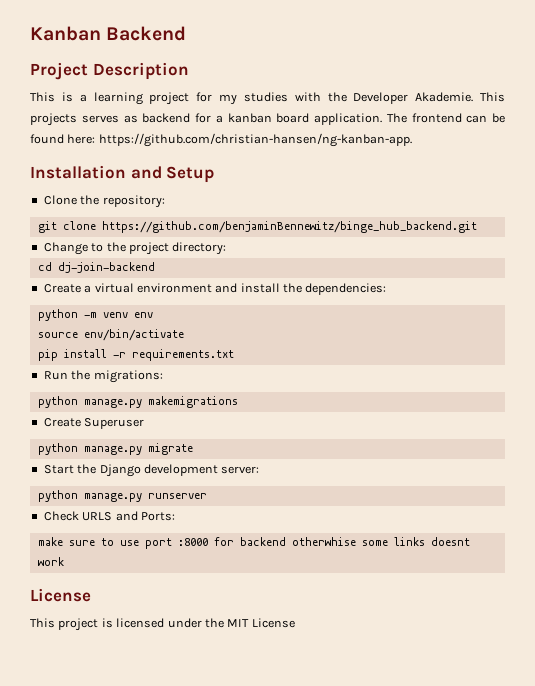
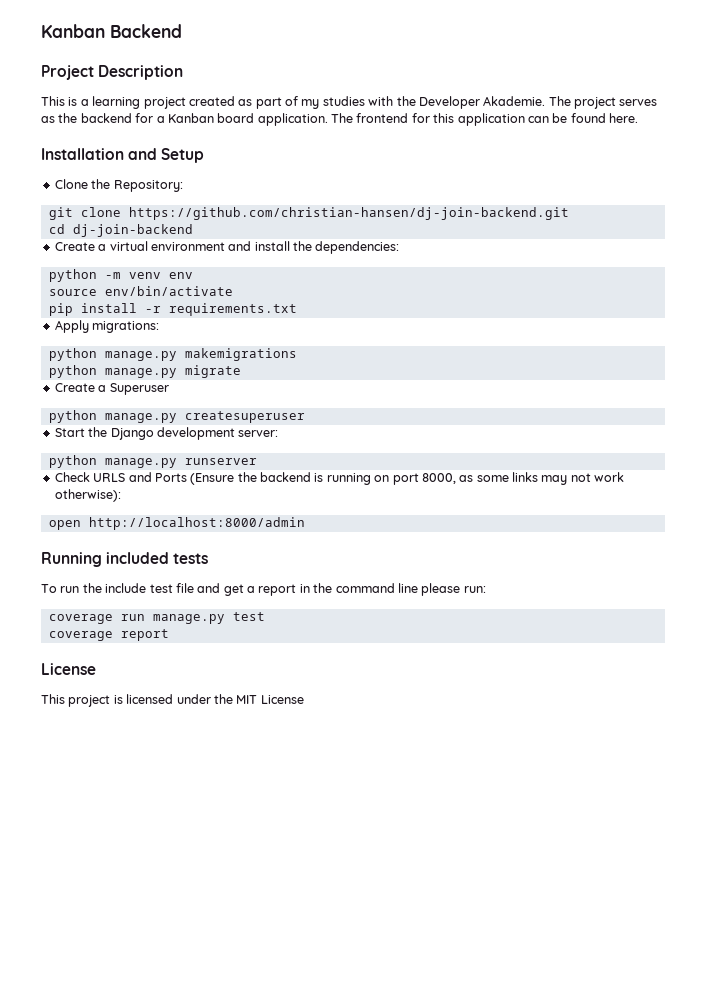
- This is a learning project for my studies with the Developer Akademie.
+ This is a learning project created as part of my studies with the Developer Akademie.
- This projects serves as backend for a kanban board application.
+ The project serves as the backend for a Kanban board application.
- The frontend can be found here: https://github.com/christian-hansen/ng-kanban-app.
+ The frontend for this application can be found here.
- Clone the repository:
+ Clone the Repository:
- git clone https://github.com/benjaminBennewitz/binge_hub_backend.git
- Change to the project directory:
+ git clone https://github.com/christian-hansen/dj-join-backend.git
- Run the migrations:
+ Apply migrations:
- Create Superuser
+ python manage.py migrate
+ Create a Superuser
- python manage.py migrate
+ python manage.py createsuperuser
- Check URLS and Ports:
- make sure to use port :8000 for backend otherwhise some links doesnt work
+ Check URLS and Ports (Ensure the backend is running on port 8000, as some links may not work otherwise):
+ open http://localhost:8000/admin
+ Running included tests
+ To run the include test file and get a report in the command line please run:
+ coverage run manage.py test
+ coverage report

